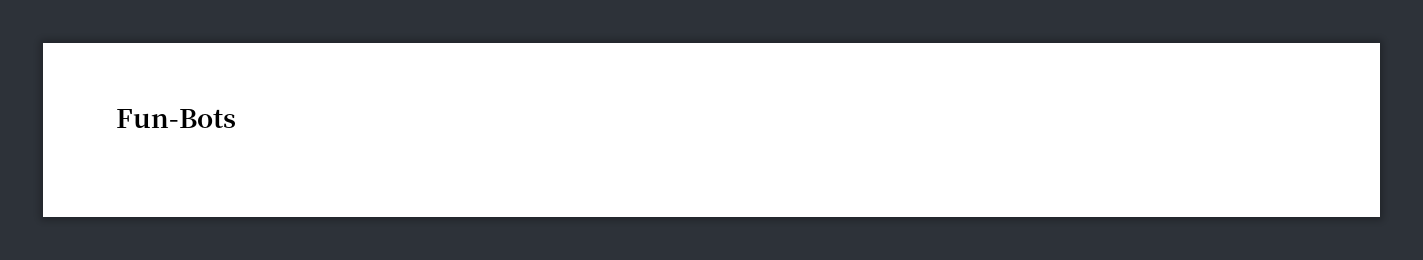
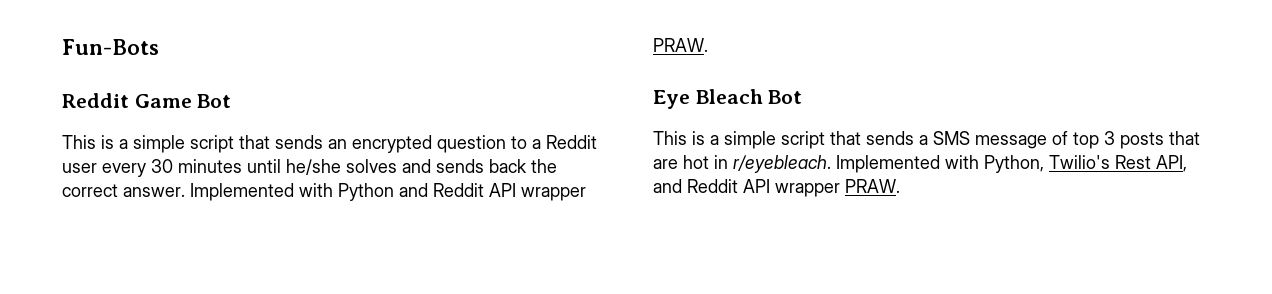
+ Reddit Game Bot
+ This is a simple script that sends an encrypted question to a Reddit user every 30 minutes until he/she solves and sends back the correct answer. Implemented with Python and Reddit API wrapper PRAW.
+ Eye Bleach Bot
+ This is a simple script that sends a SMS message of top 3 posts that are hot in r/eyebleach. Implemented with Python, Twilio's Rest API, and Reddit API wrapper PRAW.

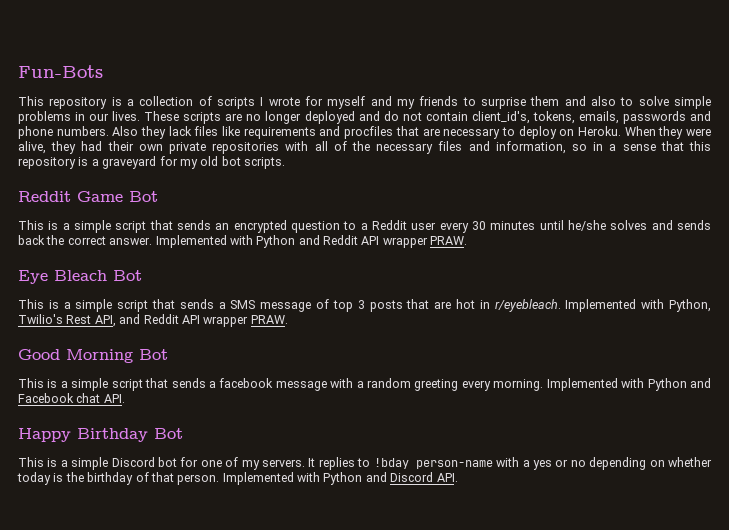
+ This repository is a collection of scripts I wrote for myself and my friends to surprise them and also to solve simple problems in our lives. These scripts are no longer deployed and do not contain client_id's, tokens, emails, passwords and phone numbers. Also they lack files like requirements and procfiles that are necessary to deploy on Heroku. When they were alive, they had their own private repositories with all of the necessary files and information, so in a sense that this repository is a graveyard for my old bot scripts.
+ Good Morning Bot
+ This is a simple script that sends a facebook message with a random greeting every morning. Implemented with Python and Facebook chat API.
+ Happy Birthday Bot
+ This is a simple Discord bot for one of my servers. It replies to !bday person-name with a yes or no depending on whether today is the birthday of that person. Implemented with Python and Discord API.

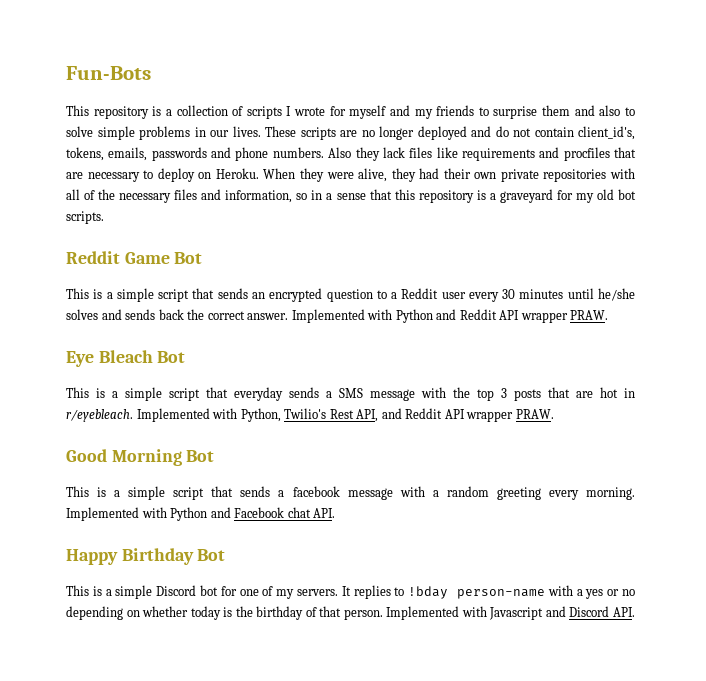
- This is a simple script that sends a SMS message of top 3 posts that are hot in r/eyebleach.
+ This is a simple script that everyday sends a SMS message with the top 3 posts that are hot in r/eyebleach.
- Implemented with Python and Discord API.
+ Implemented with Javascript and Discord API.

